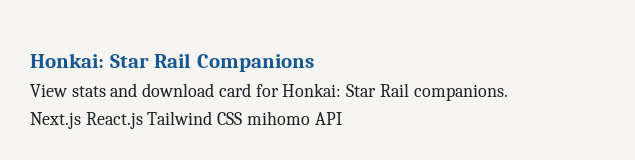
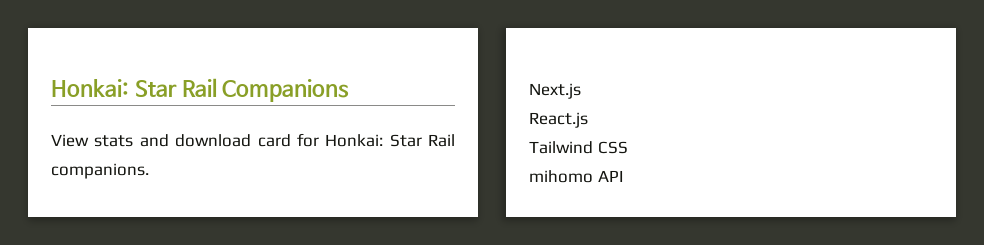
- Next.js React.js Tailwind CSS mihomo API
+ Next.js
+ React.js
+ Tailwind CSS
+ mihomo API

